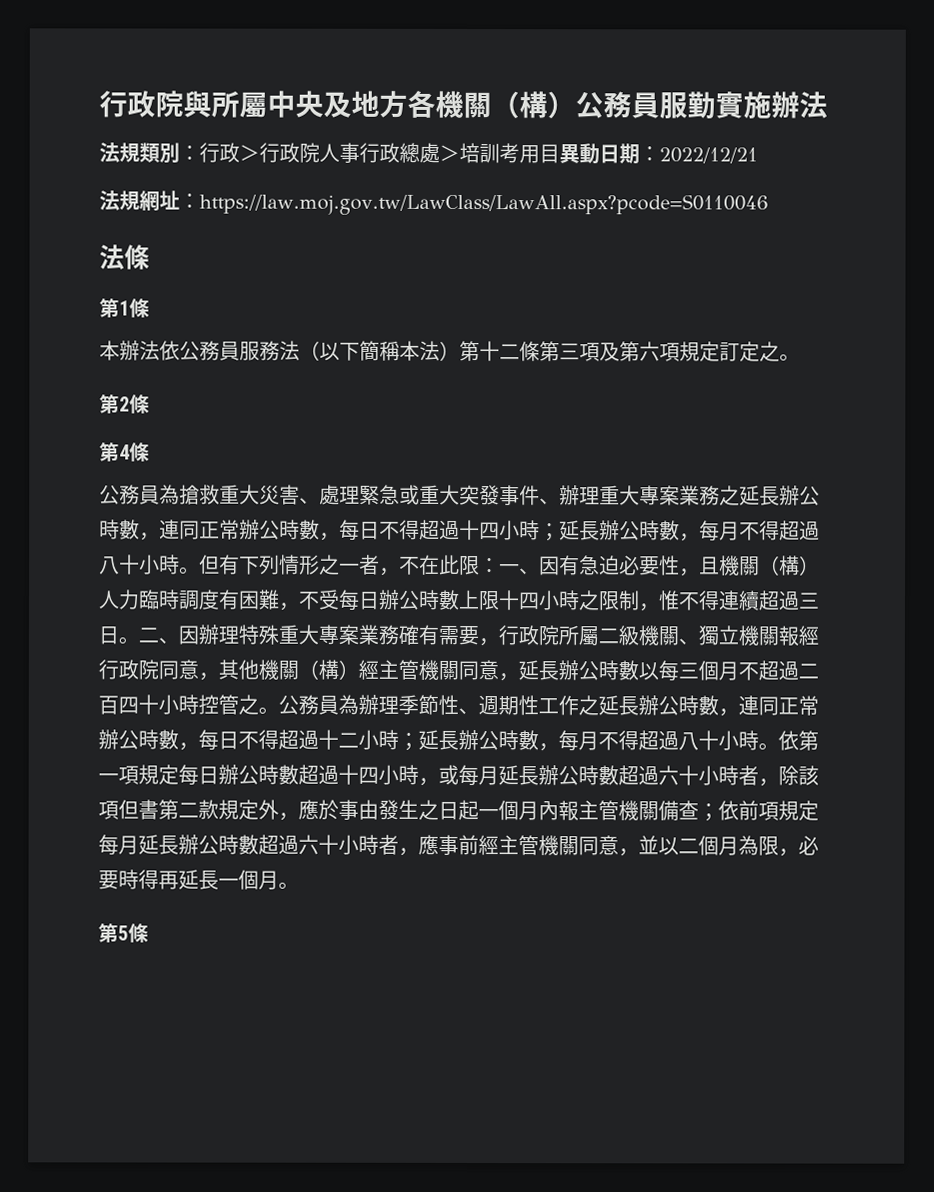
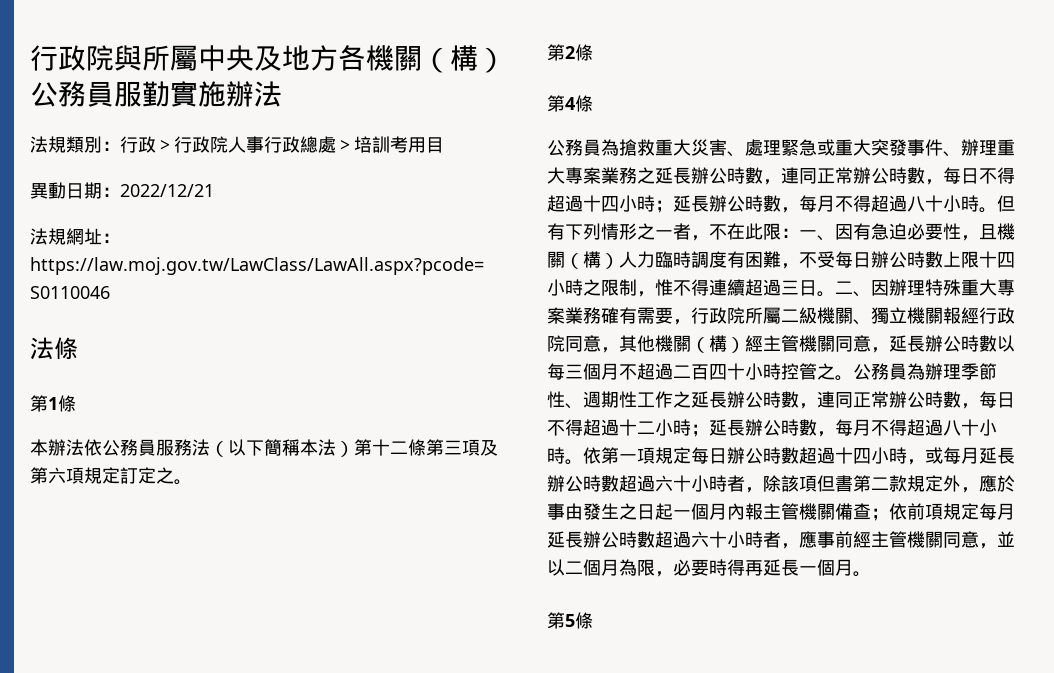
- 法規類別：行政＞行政院人事行政總處＞培訓考用目異動日期：2022/12/21
+ 法規類別：行政＞行政院人事行政總處＞培訓考用目
+ 異動日期：2022/12/21

